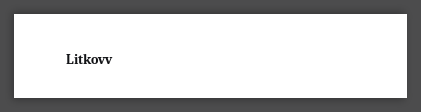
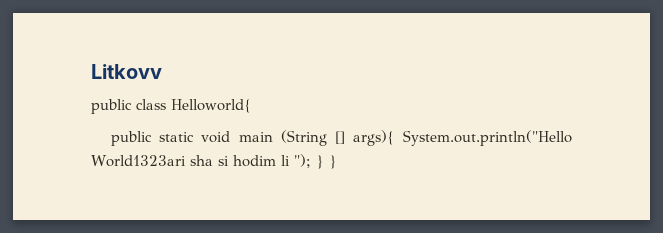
+ public class Helloworld{
+ public static void main (String [] args){ System.out.println("Hello World1323ari sha si hodim li "); } }

